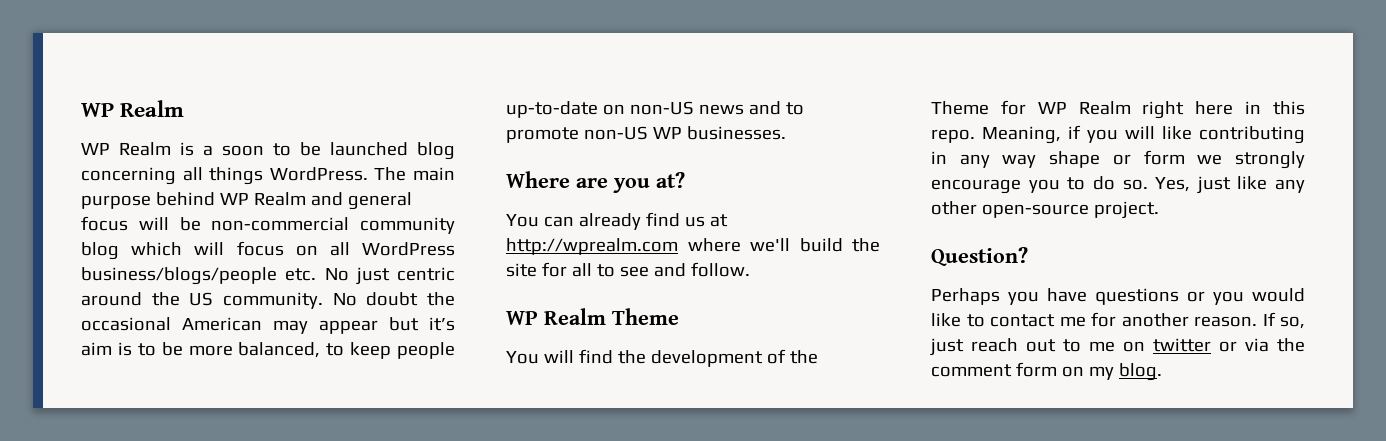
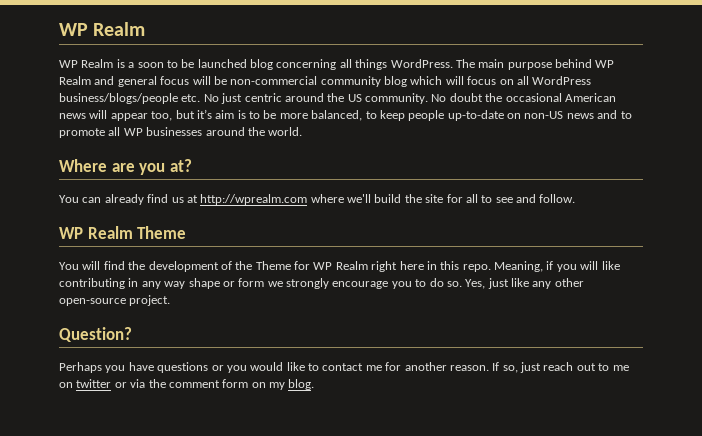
- No doubt the occasional American may appear but it’s aim is to be more balanced, to keep people up-to-date on non-US news and to promote non-US WP businesses.
+ No doubt the occasional American news will appear too, but it’s aim is to be more balanced, to keep people up-to-date on non-US news and to promote all WP businesses around the world.

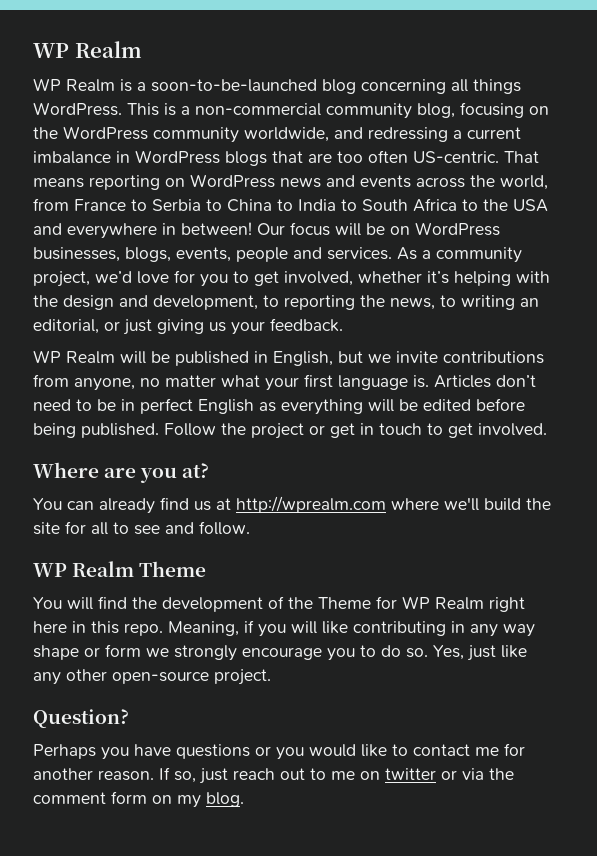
- WP Realm is a soon to be launched blog concerning all things WordPress.
+ WP Realm is a soon-to-be-launched blog concerning all things WordPress.
- The main purpose behind WP Realm and general focus will be non-commercial community blog which will focus on all WordPress business/blogs/people etc. No just centric around the US community. No doubt the occasional American news will appear too, but it’s aim is to be more balanced, to keep people up-to-date on non-US news and to promote all WP businesses around the world.
+ This is a non-commercial community blog, focusing on the WordPress community worldwide, and redressing a current imbalance in WordPress blogs that are too often US-centric. That means reporting on WordPress news and events across the world, from France to Serbia to China to India to South Africa to the USA and everywhere in between! Our focus will be on WordPress businesses, blogs, events, people and services. As a community project, we’d love for you to get involved, whether it’s helping with the design and development, to reporting the news, to writing an editorial, or just giving us your feedback.
+ WP Realm will be published in English, but we invite contributions from anyone, no matter what your first language is. Articles don’t need to be in perfect English as everything will be edited before being published. Follow the project or get in touch to get involved.

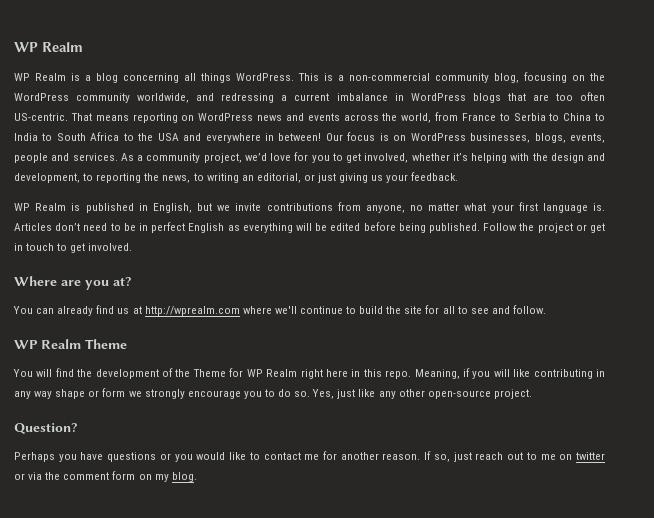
- WP Realm is a soon-to-be-launched blog concerning all things WordPress.
+ WP Realm is a blog concerning all things WordPress.
- Our focus will be on WordPress businesses, blogs, events, people and services.
+ Our focus is on WordPress businesses, blogs, events, people and services.
- WP Realm will be published in English, but we invite contributions from anyone, no matter what your first language is.
+ WP Realm is published in English, but we invite contributions from anyone, no matter what your first language is.
- You can already find us at http://wprealm.com where we'll build the site for all to see and follow.
+ You can already find us at http://wprealm.com where we'll continue to build the site for all to see and follow.

